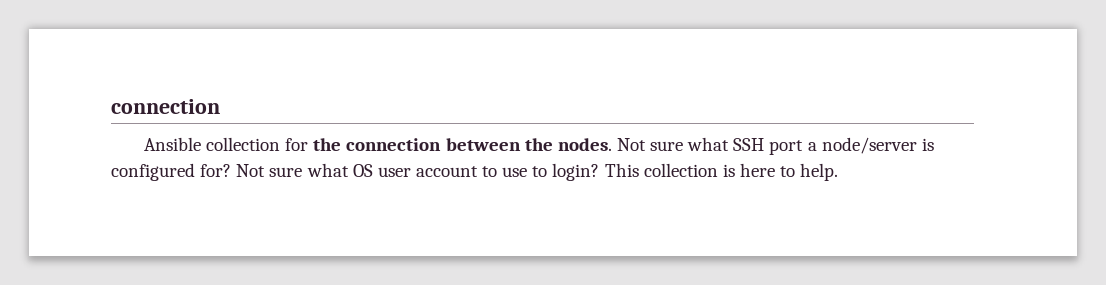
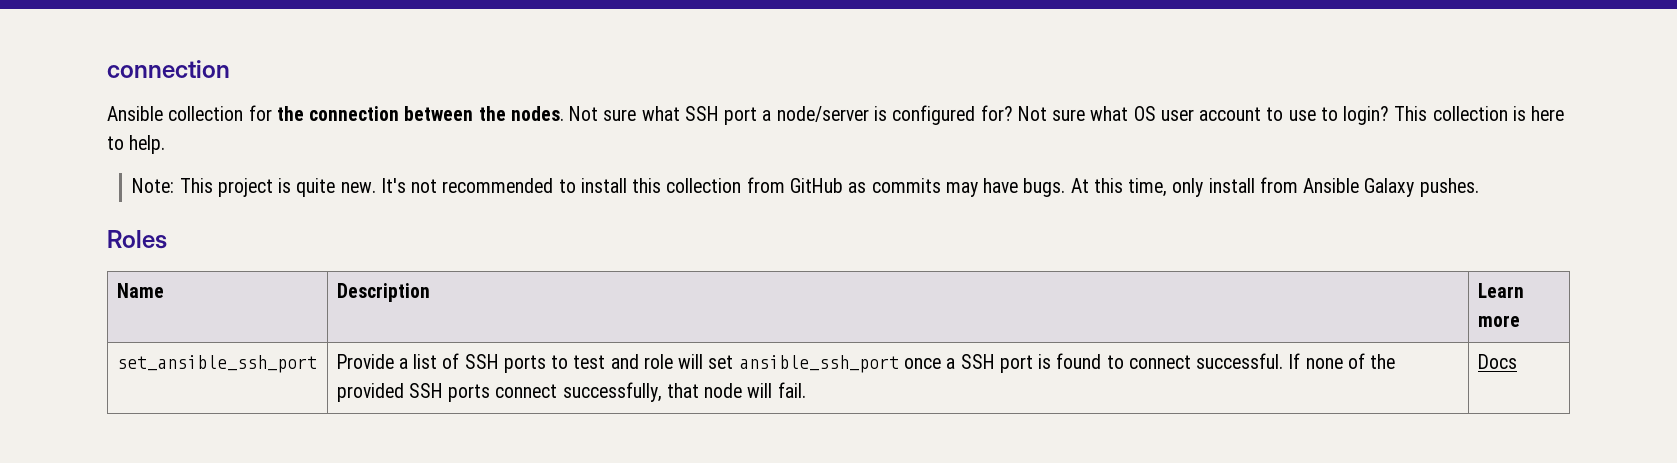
+ Note: This project is quite new. It's not recommended to install this collection from GitHub as commits may have bugs. At this time, only install from Ansible Galaxy pushes.
+ Roles
+ Name | Description | Learn more
+ set_ansible_ssh_port | Provide a list of SSH ports to test and role will set ansible_ssh_port once a SSH port is found to connect successful. If none of the provided SSH ports connect successfully, that node will fail. | Docs

